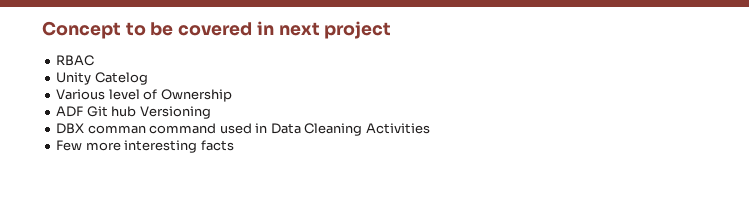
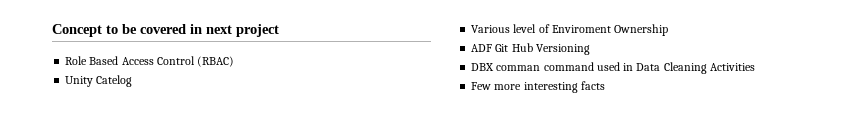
- RBAC
+ Role Based Access Control (RBAC)
- Various level of Ownership
+ Various level of Enviroment Ownership
- ADF Git hub Versioning
+ ADF Git Hub Versioning

